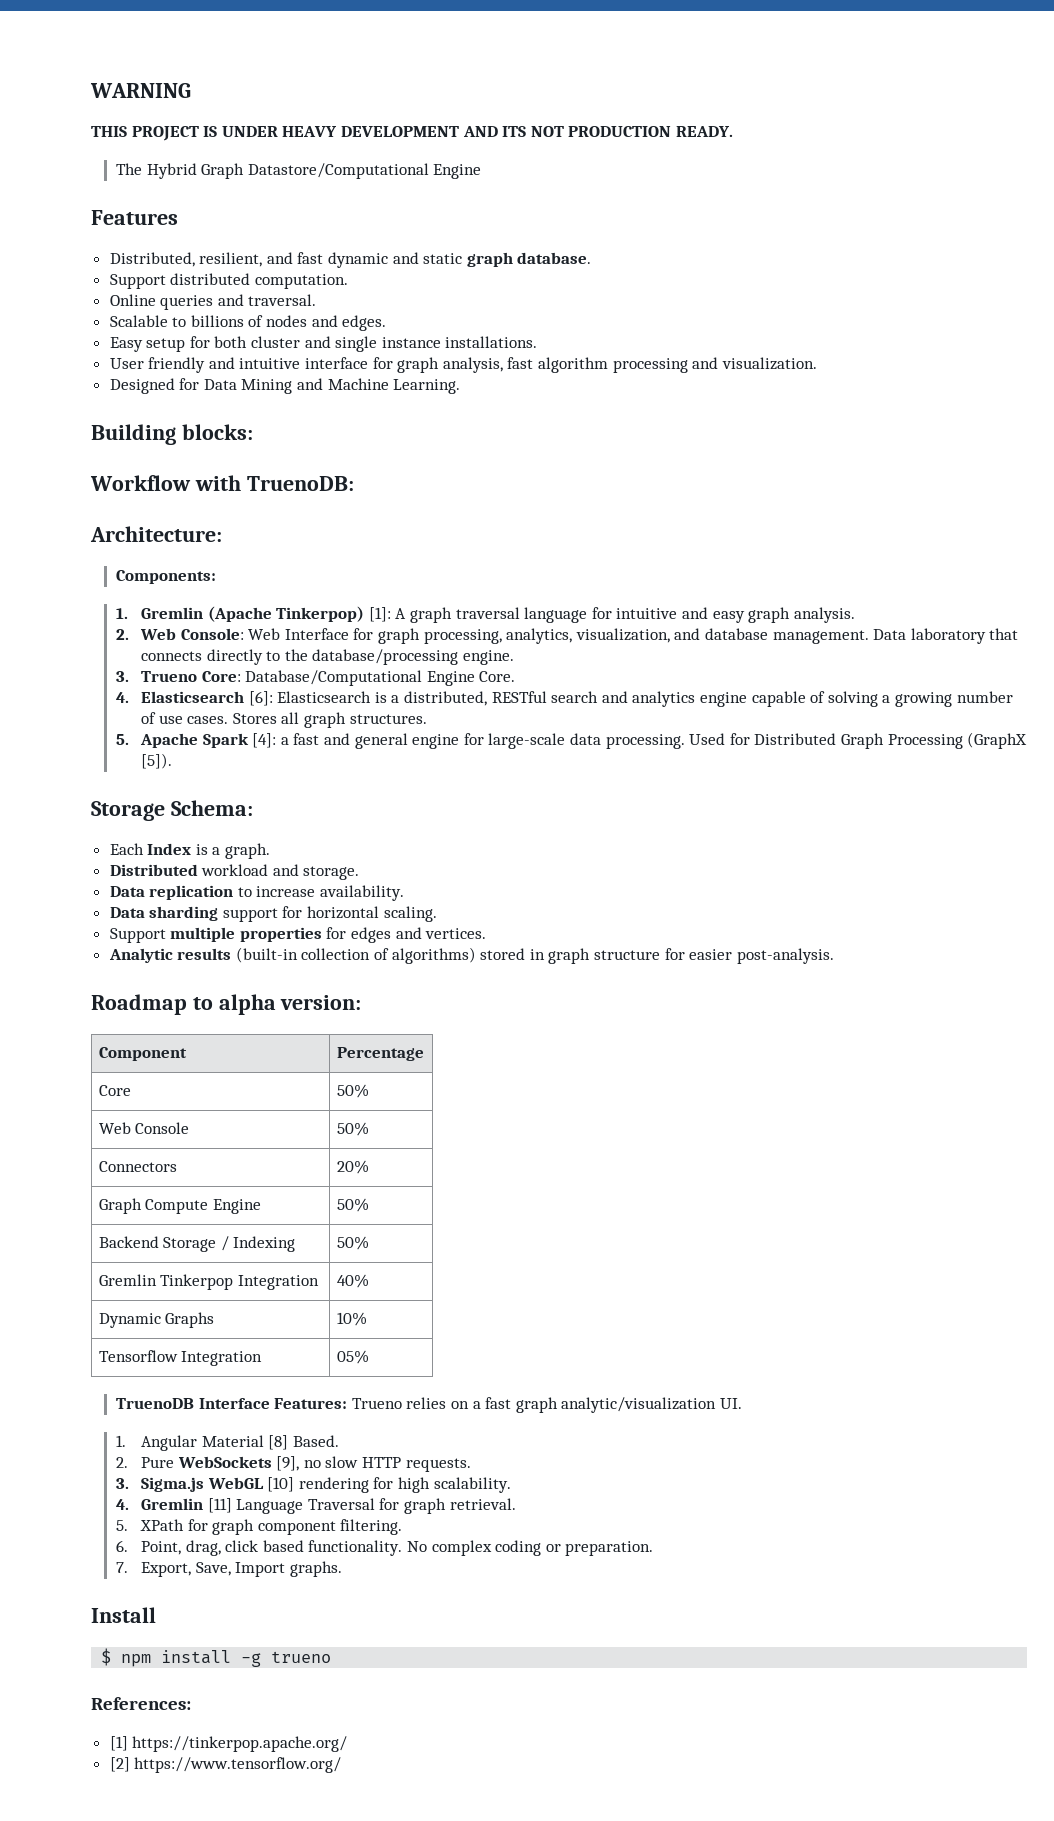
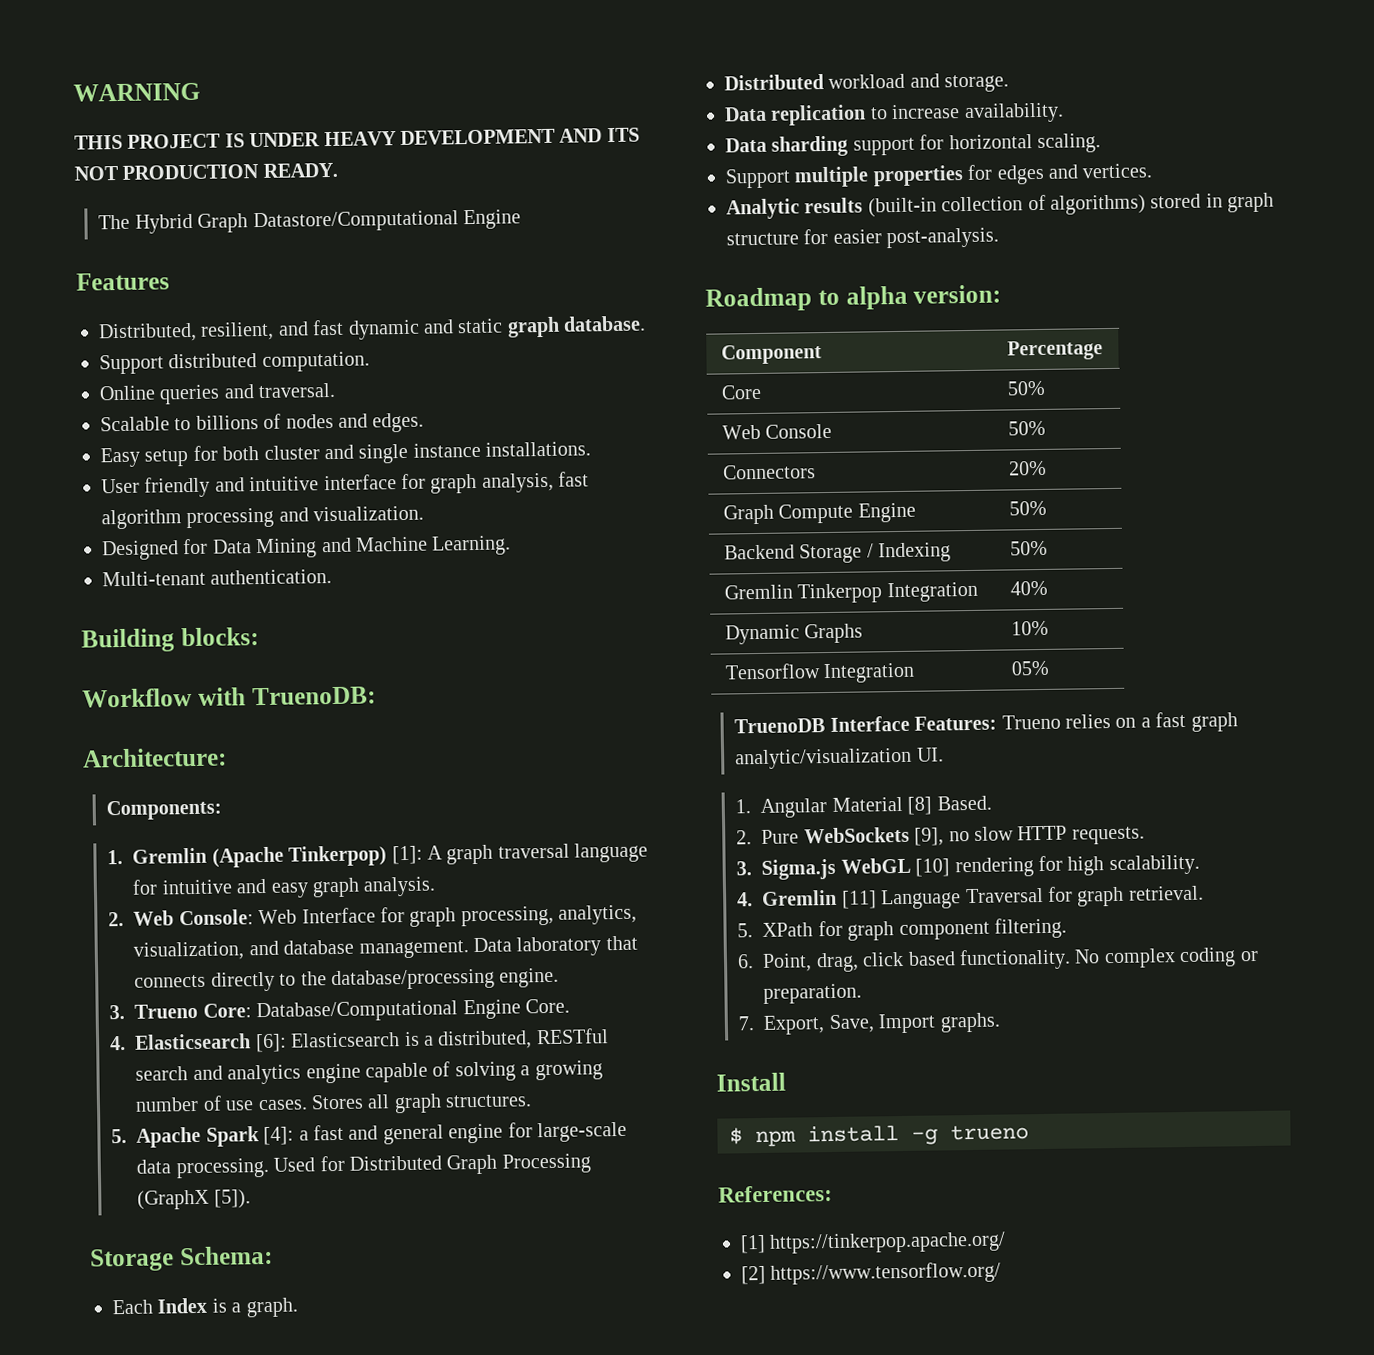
+ Multi-tenant authentication.

